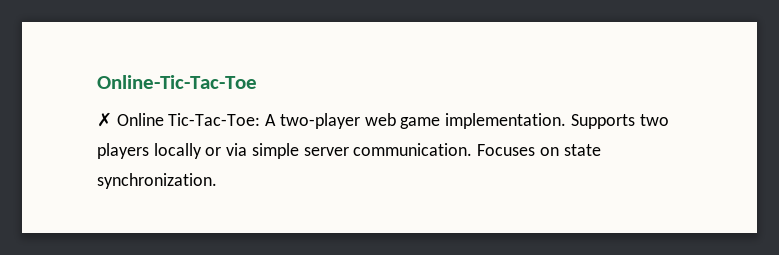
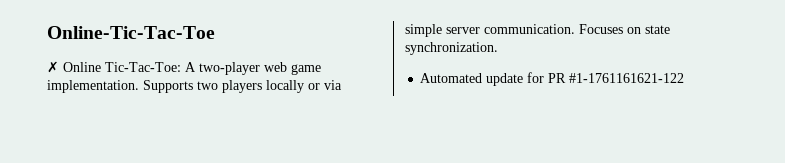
+ Automated update for PR #1-1761161621-122

